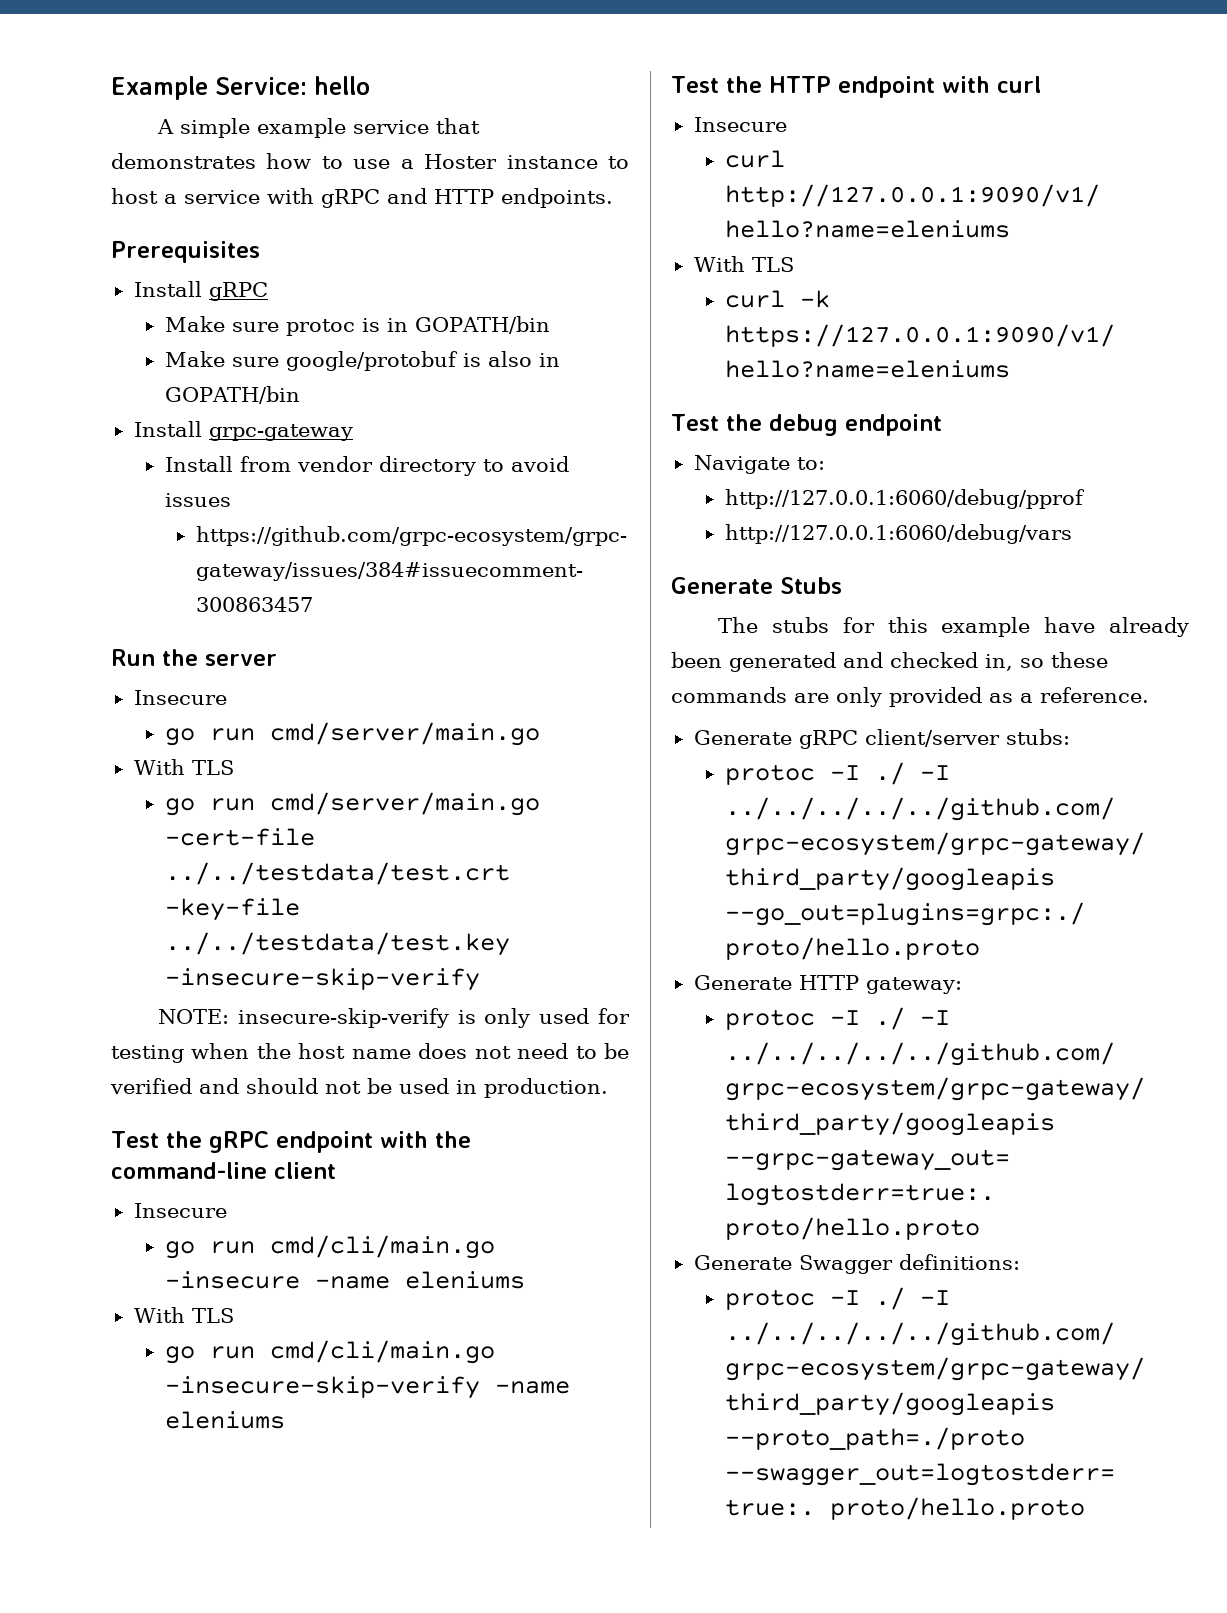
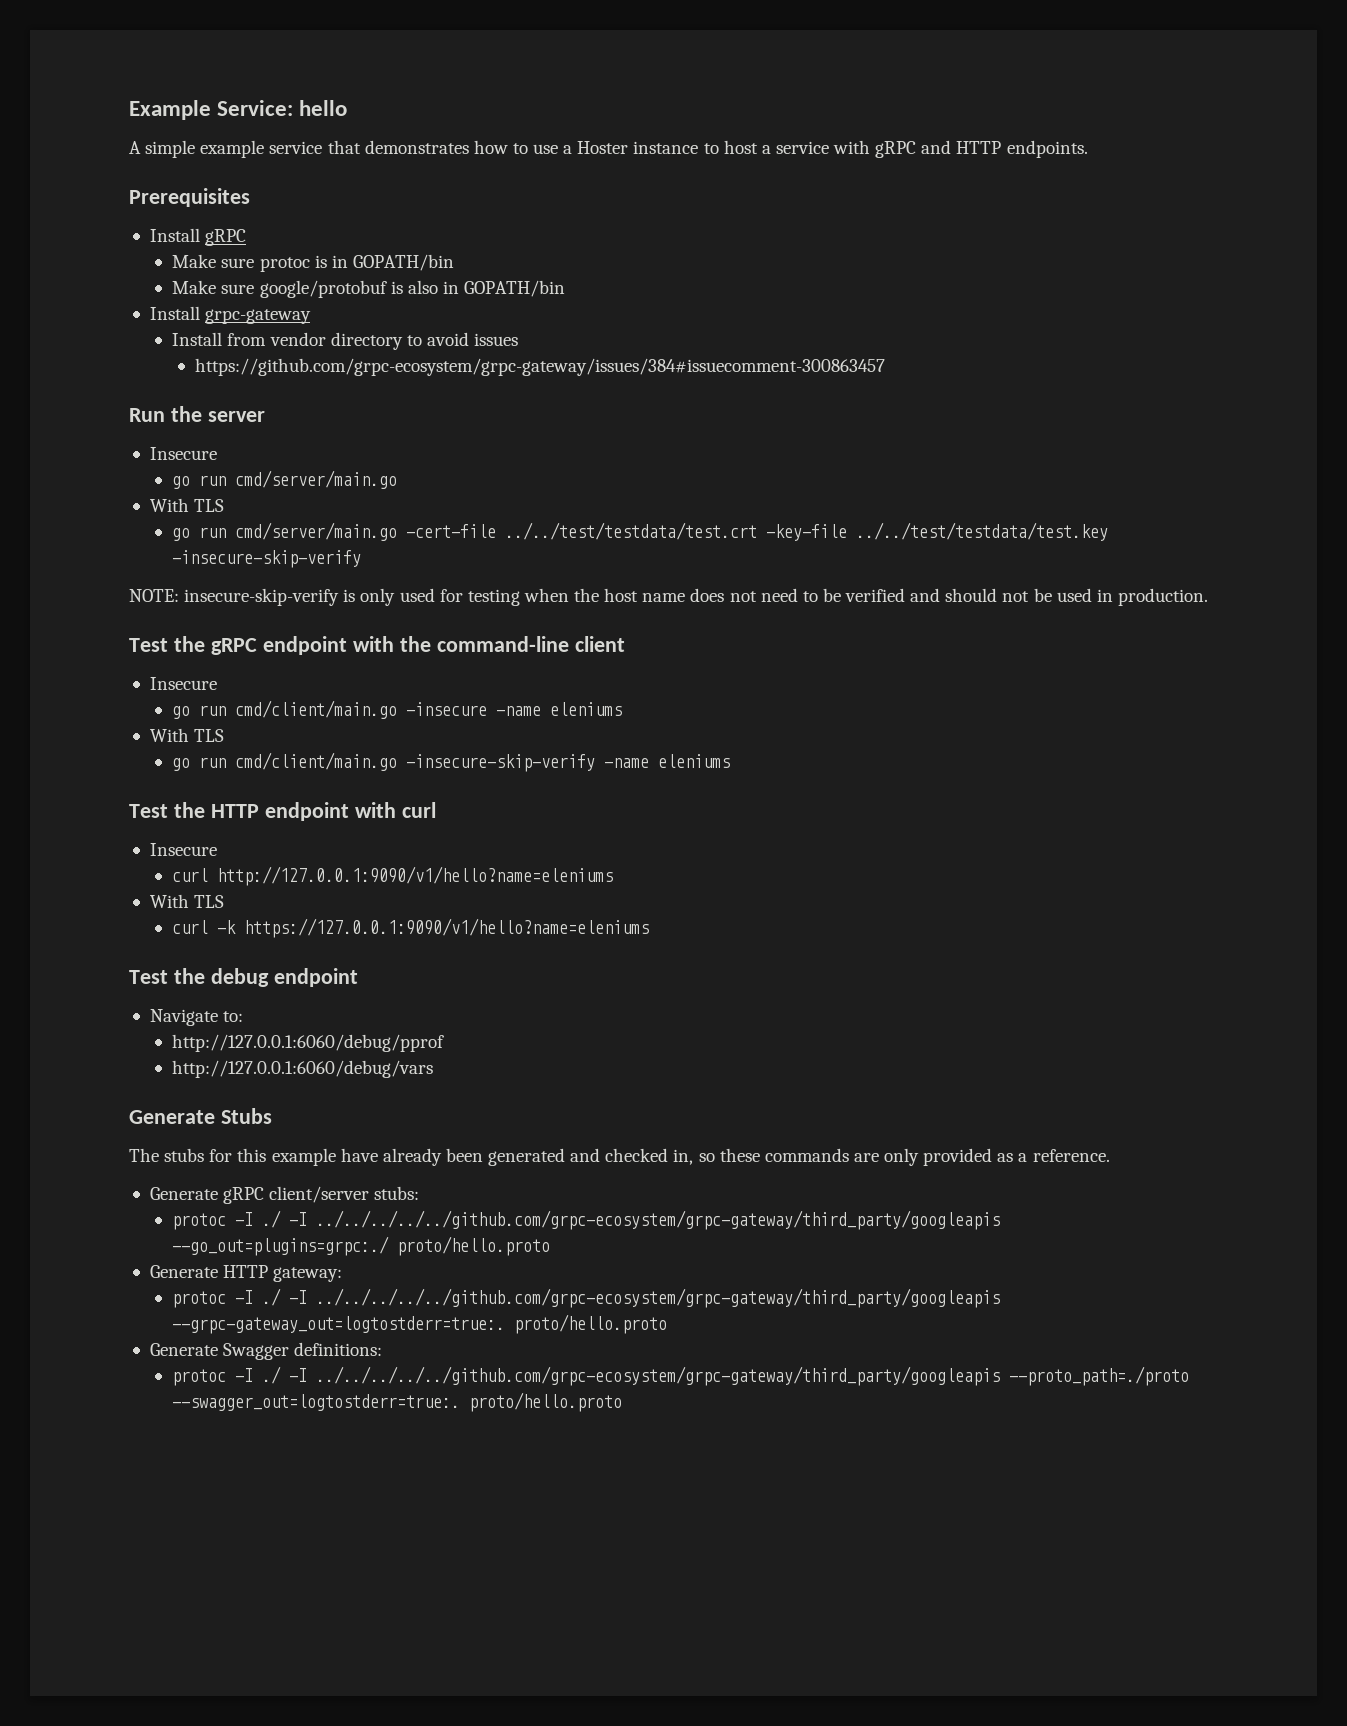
- go run cmd/server/main.go -cert-file ../../testdata/test.crt -key-file ../../testdata/test.key -insecure-skip-verify
+ go run cmd/server/main.go -cert-file ../../test/testdata/test.crt -key-file ../../test/testdata/test.key -insecure-skip-verify
- go run cmd/cli/main.go -insecure -name eleniums
+ go run cmd/client/main.go -insecure -name eleniums
- go run cmd/cli/main.go -insecure-skip-verify -name eleniums
+ go run cmd/client/main.go -insecure-skip-verify -name eleniums

